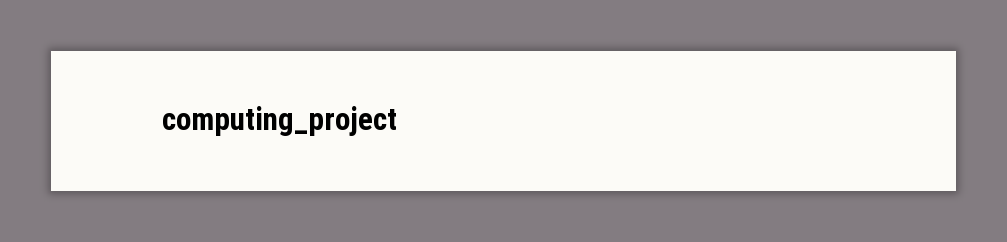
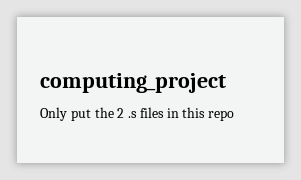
+ Only put the 2 .s files in this repo

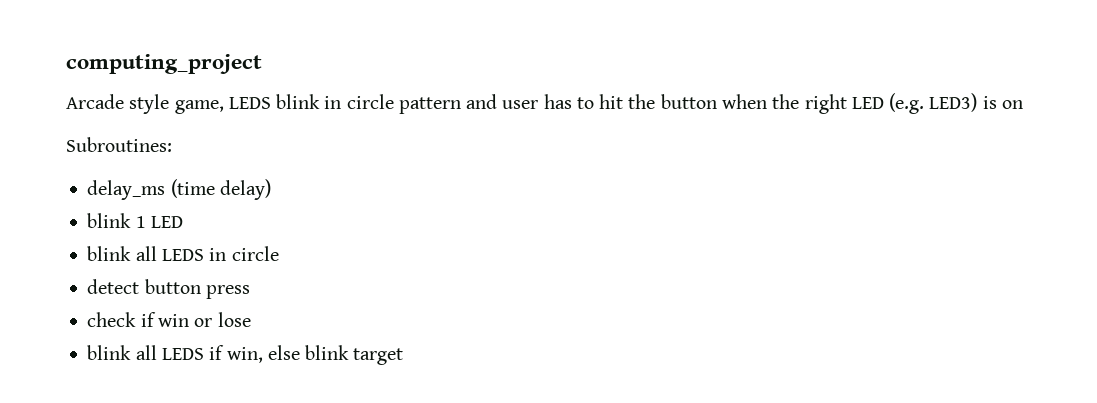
- Only put the 2 .s files in this repo
+ Arcade style game, LEDS blink in circle pattern and user has to hit the button when the right LED (e.g. LED3) is on
+ Subroutines:
+ delay_ms (time delay)
+ blink 1 LED
+ blink all LEDS in circle
+ detect button press
+ check if win or lose
+ blink all LEDS if win, else blink target

